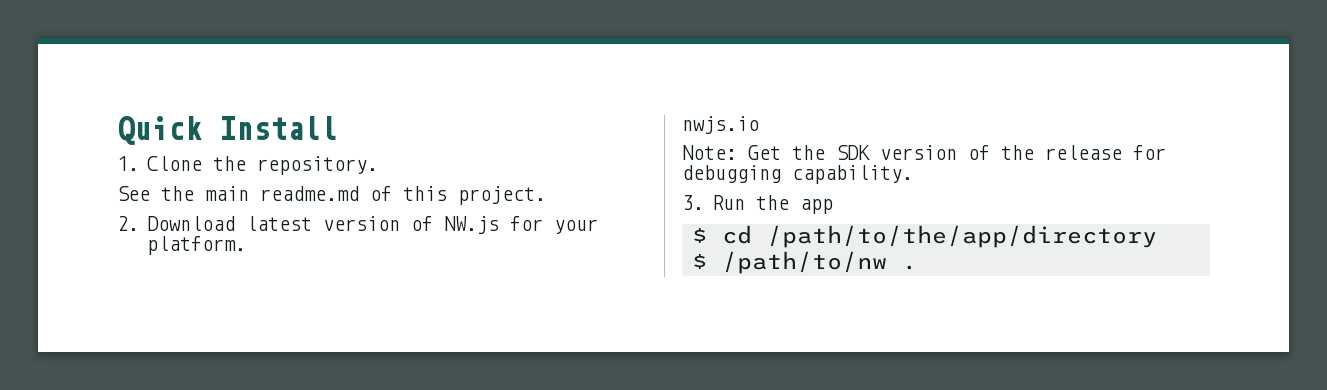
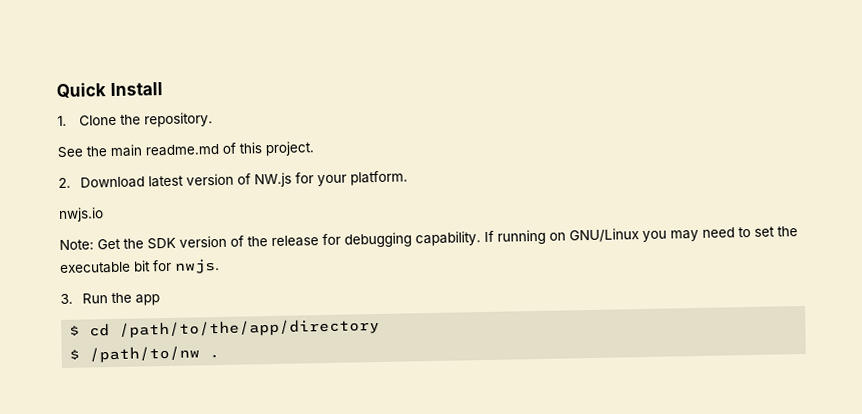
+ If running on GNU/Linux you may need to set the executable bit for nwjs.

